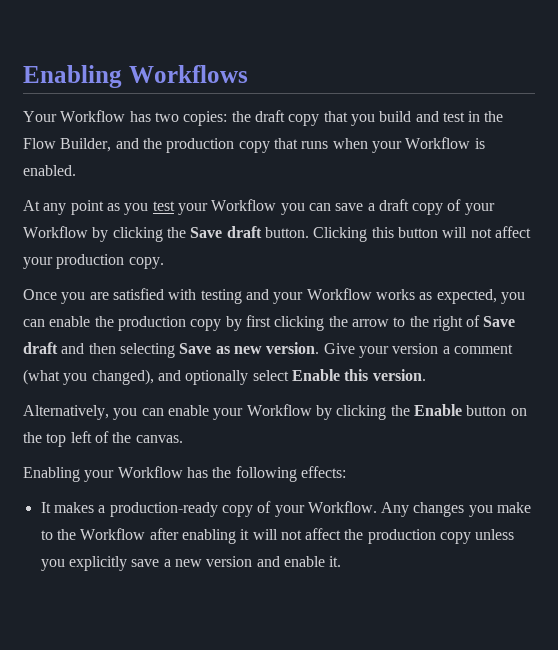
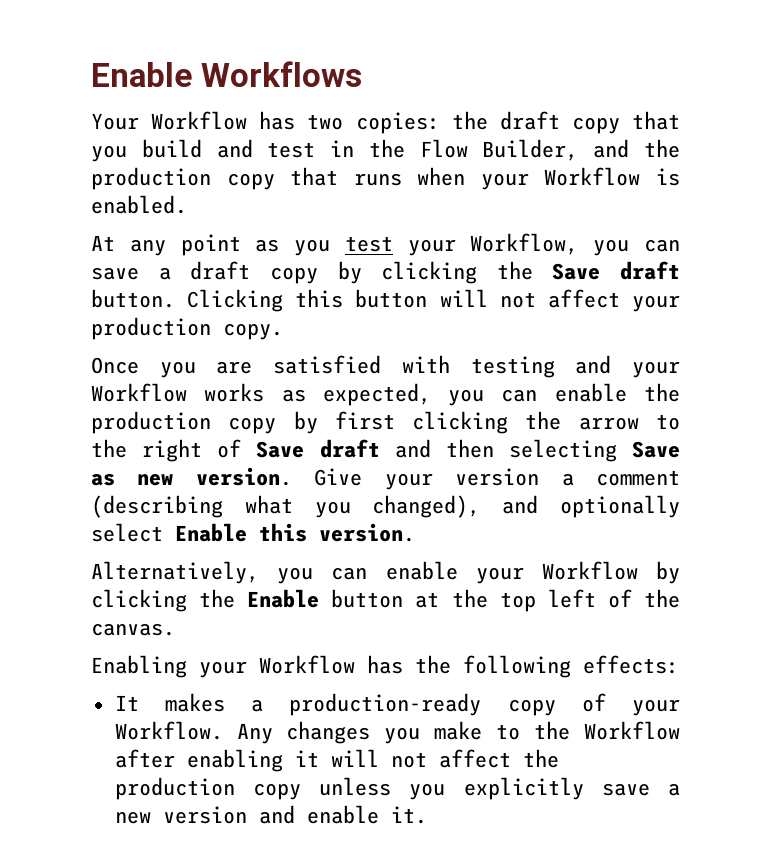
- Enabling Workflows
+ Enable Workflows
- At any point as you test your Workflow you can save a draft copy of your Workflow by clicking the Save draft button.
+ At any point as you test your Workflow, you can save a draft copy by clicking the Save draft button.
- Give your version a comment (what you changed), and optionally select Enable this version.
+ Give your version a comment (describing what you changed), and optionally select Enable this version.
- Alternatively, you can enable your Workflow by clicking the Enable button on the top left of the canvas.
+ Alternatively, you can enable your Workflow by clicking the Enable button at the top left of the canvas.

